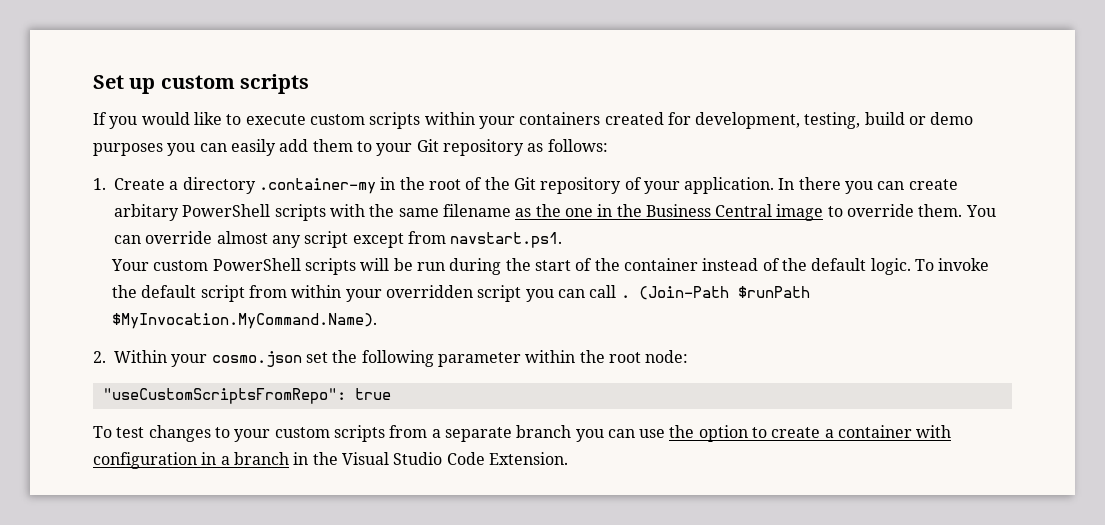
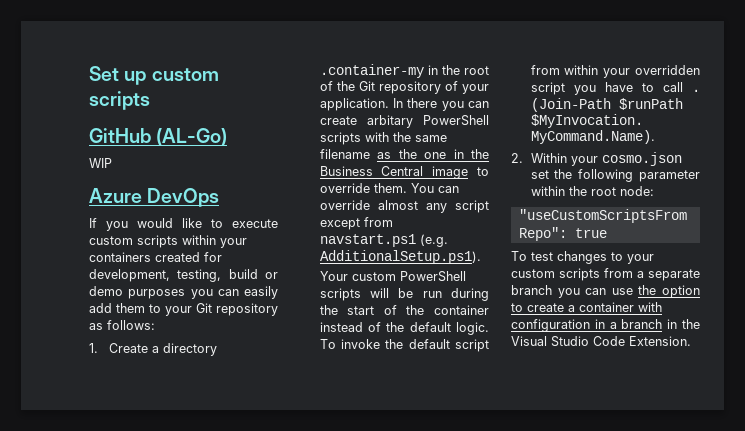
+ GitHub (AL-Go)
+ WIP
+ Azure DevOps
- You can override almost any script except from navstart.ps1.
+ You can override almost any script except from navstart.ps1 (e.g. AdditionalSetup.ps1).
- To invoke the default script from within your overridden script you can call .
+ To invoke the default script from within your overridden script you have to call .

